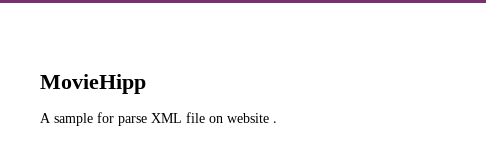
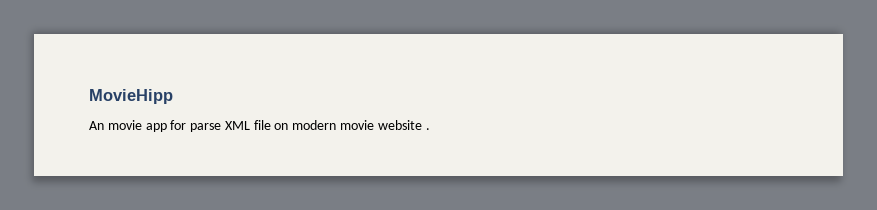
- A sample for parse XML file on website .
+ An movie app for parse XML file on modern movie website .

